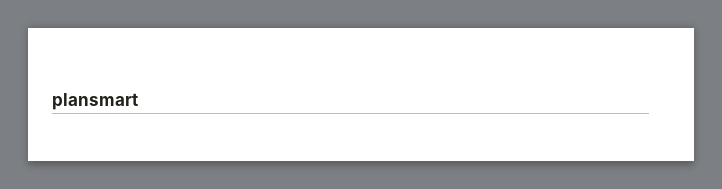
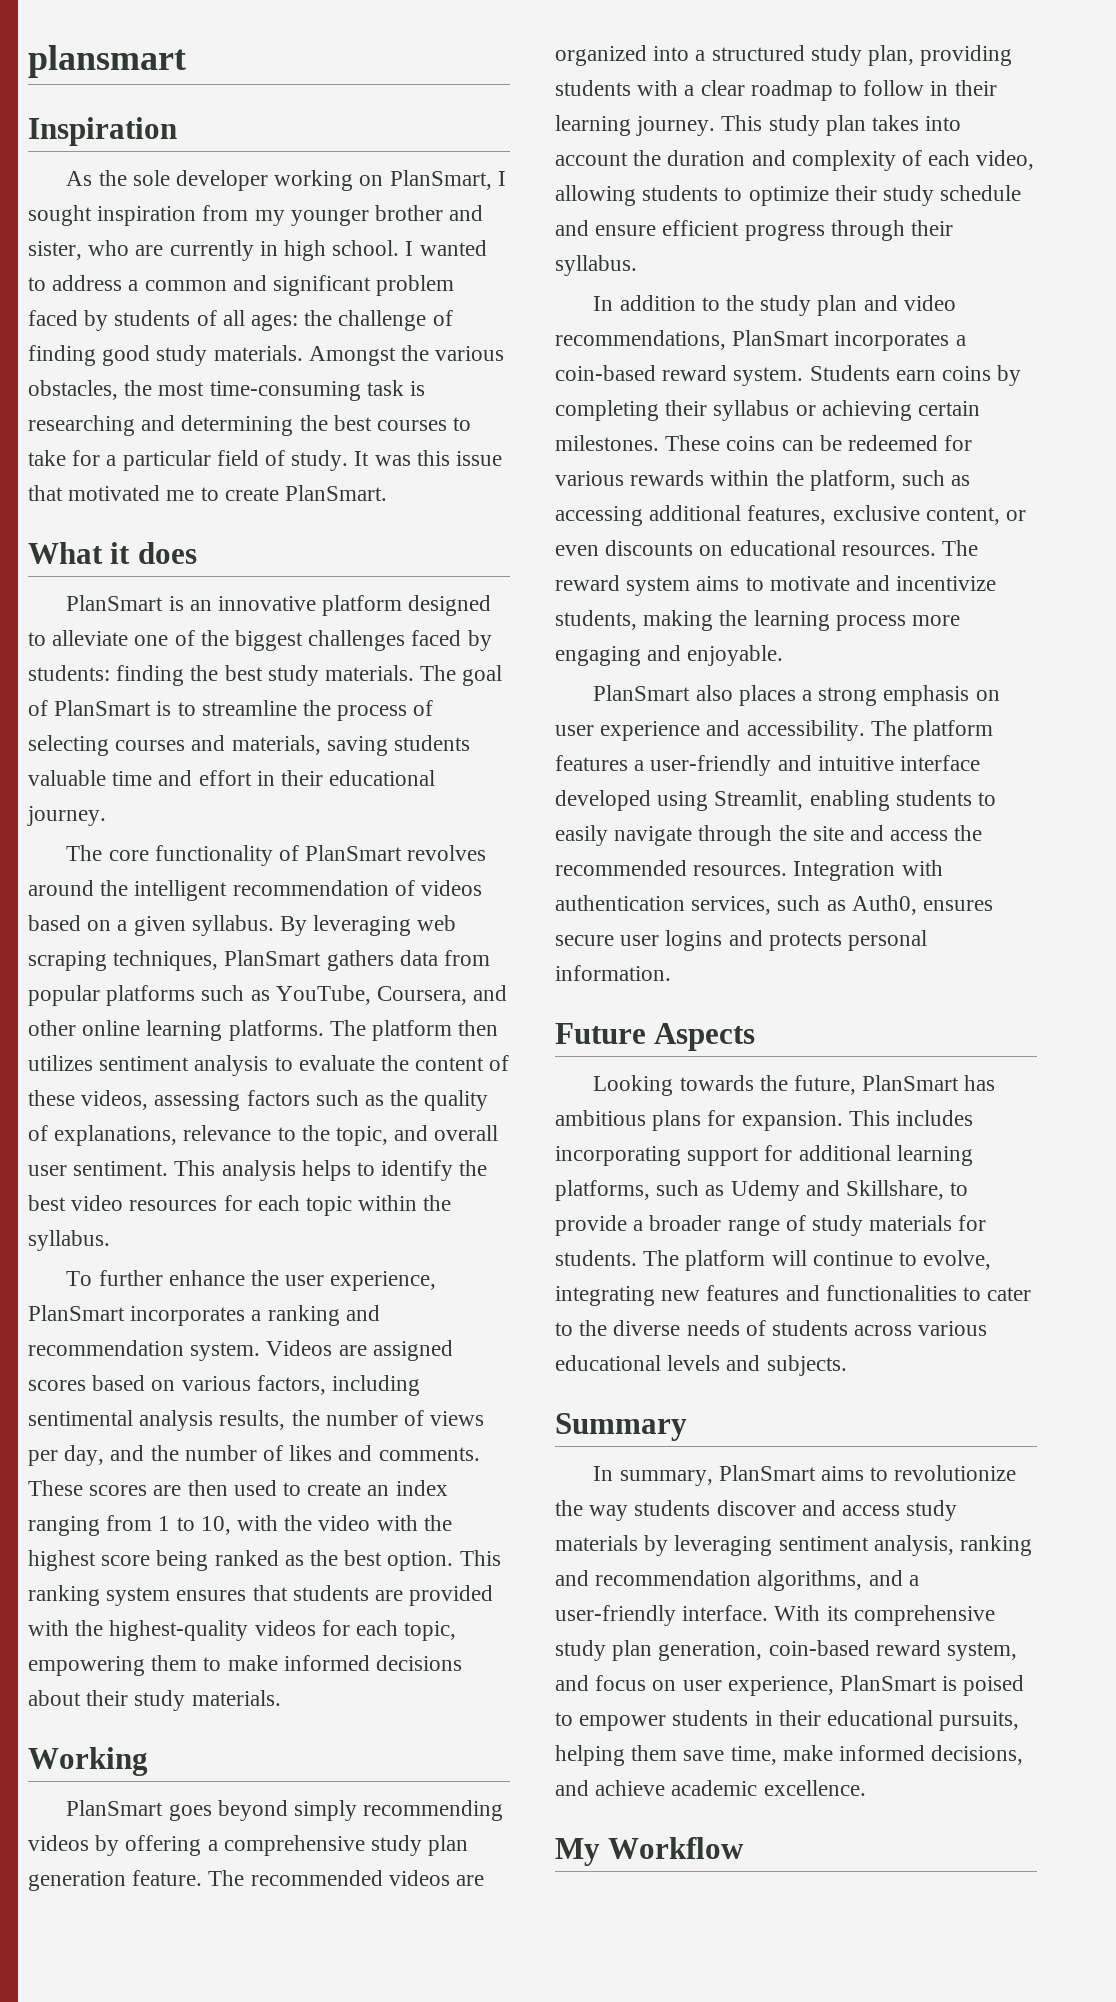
+ Inspiration
+ As the sole developer working on PlanSmart, I sought inspiration from my younger brother and sister, who are currently in high school. I wanted to address a common and significant problem faced by students of all ages: the challenge of finding good study materials. Amongst the various obstacles, the most time-consuming task is researching and determining the best courses to take for a particular field of study. It was this issue that motivated me to create PlanSmart.
+ What it does
+ PlanSmart is an innovative platform designed to alleviate one of the biggest challenges faced by students: finding the best study materials. The goal of PlanSmart is to streamline the process of selecting courses and materials, saving students valuable time and effort in their educational journey.
+ The core functionality of PlanSmart revolves around the intelligent recommendation of videos based on a given syllabus. By leveraging web scraping techniques, PlanSmart gathers data from popular platforms such as YouTube, Coursera, and other online learning platforms. The platform then utilizes sentiment analysis to evaluate the content of these videos, assessing factors such as the quality of explanations, relevance to the topic, and overall user sentiment. This analysis helps to identify the best video resources for each topic within the syllabus.
+ To further enhance the user experience, PlanSmart incorporates a ranking and recommendation system. Videos are assigned scores based on various factors, including sentimental analysis results, the number of views per day, and the number of likes and comments. These scores are then used to create an index ranging from 1 to 10, with the video with the highest score being ranked as the best option. This ranking system ensures that students are provided with the highest-quality videos for each topic, empowering them to make informed decisions about their study materials.
+ Working
+ PlanSmart goes beyond simply recommending videos by offering a comprehensive study plan generation feature. The recommended videos are organized into a structured study plan, providing students with a clear roadmap to follow in their learning journey. This study plan takes into account the duration and complexity of each video, allowing students to optimize their study schedule and ensure efficient progress through their syllabus.
+ In addition to the study plan and video recommendations, PlanSmart incorporates a coin-based reward system. Students earn coins by completing their syllabus or achieving certain milestones. These coins can be redeemed for various rewards within the platform, such as accessing additional features, exclusive content, or even discounts on educational resources. The reward system aims to motivate and incentivize students, making the learning process more engaging and enjoyable.
+ PlanSmart also places a strong emphasis on user experience and accessibility. The platform features a user-friendly and intuitive interface developed using Streamlit, enabling students to easily navigate through the site and access the recommended resources. Integration with authentication services, such as Auth0, ensures secure user logins and protects personal information.
+ Future Aspects
+ Looking towards the future, PlanSmart has ambitious plans for expansion. This includes incorporating support for additional learning platforms, such as Udemy and Skillshare, to provide a broader range of study materials for students. The platform will continue to evolve, integrating new features and functionalities to cater to the diverse needs of students across various educational levels and subjects.
+ Summary
+ In summary, PlanSmart aims to revolutionize the way students discover and access study materials by leveraging sentiment analysis, ranking and recommendation algorithms, and a user-friendly interface. With its comprehensive study plan generation, coin-based reward system, and focus on user experience, PlanSmart is poised to empower students in their educational pursuits, helping them save time, make informed decisions, and achieve academic excellence.
+ My Workflow

